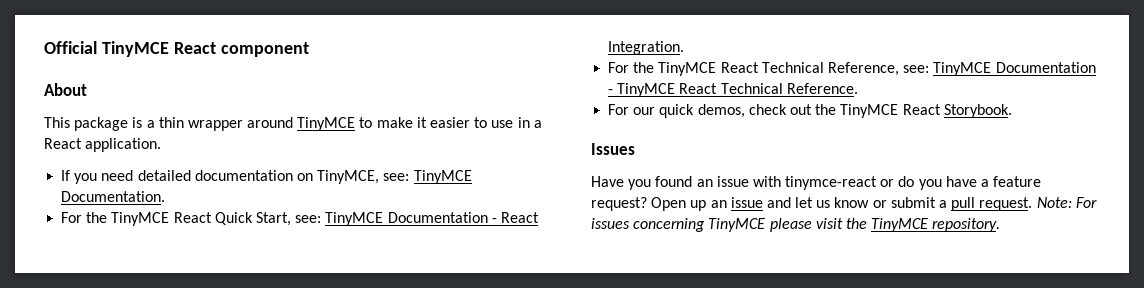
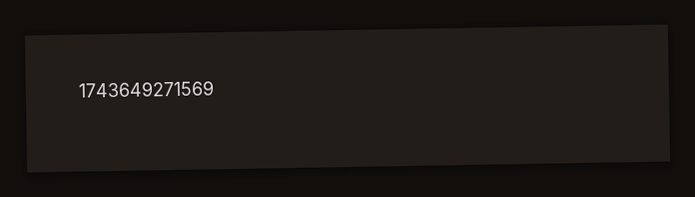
- Official TinyMCE React component
- About
- This package is a thin wrapper around TinyMCE to make it easier to use in a React application.
- If you need detailed documentation on TinyMCE, see: TinyMCE Documentation.
- For the TinyMCE React Quick Start, see: TinyMCE Documentation - React Integration.
- For the TinyMCE React Technical Reference, see: TinyMCE Documentation - TinyMCE React Technical Reference.
- For our quick demos, check out the TinyMCE React Storybook.
- Issues
- Have you found an issue with tinymce-react or do you have a feature request? Open up an issue and let us know or submit a pull request. Note: For issues concerning TinyMCE please visit the TinyMCE repository.
+ 1743649271569

